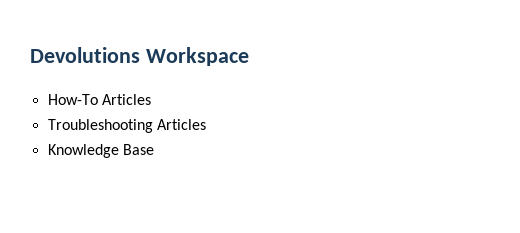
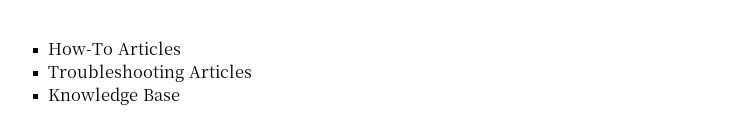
- Devolutions Workspace

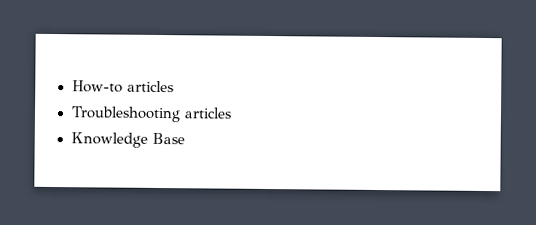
- How-To Articles
+ How-to articles
- Troubleshooting Articles
+ Troubleshooting articles

